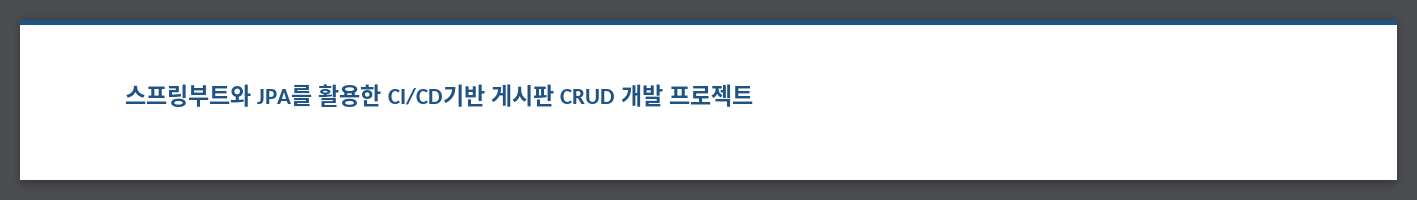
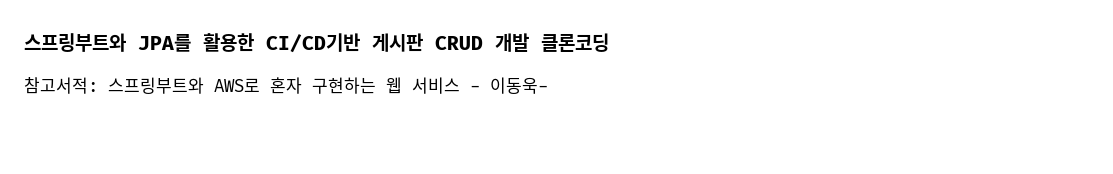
- 스프링부트와 JPA를 활용한 CI/CD기반 게시판 CRUD 개발 프로젝트
+ 스프링부트와 JPA를 활용한 CI/CD기반 게시판 CRUD 개발 클론코딩
+ 참고서적: 스프링부트와 AWS로 혼자 구현하는 웹 서비스 - 이동욱-

